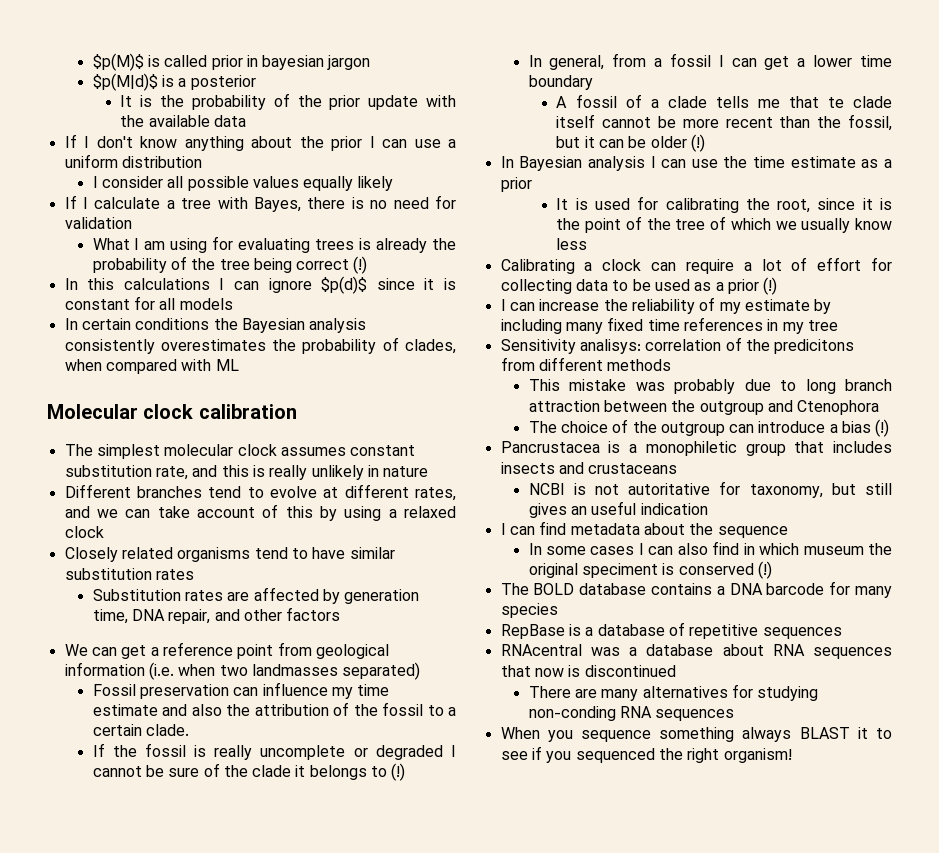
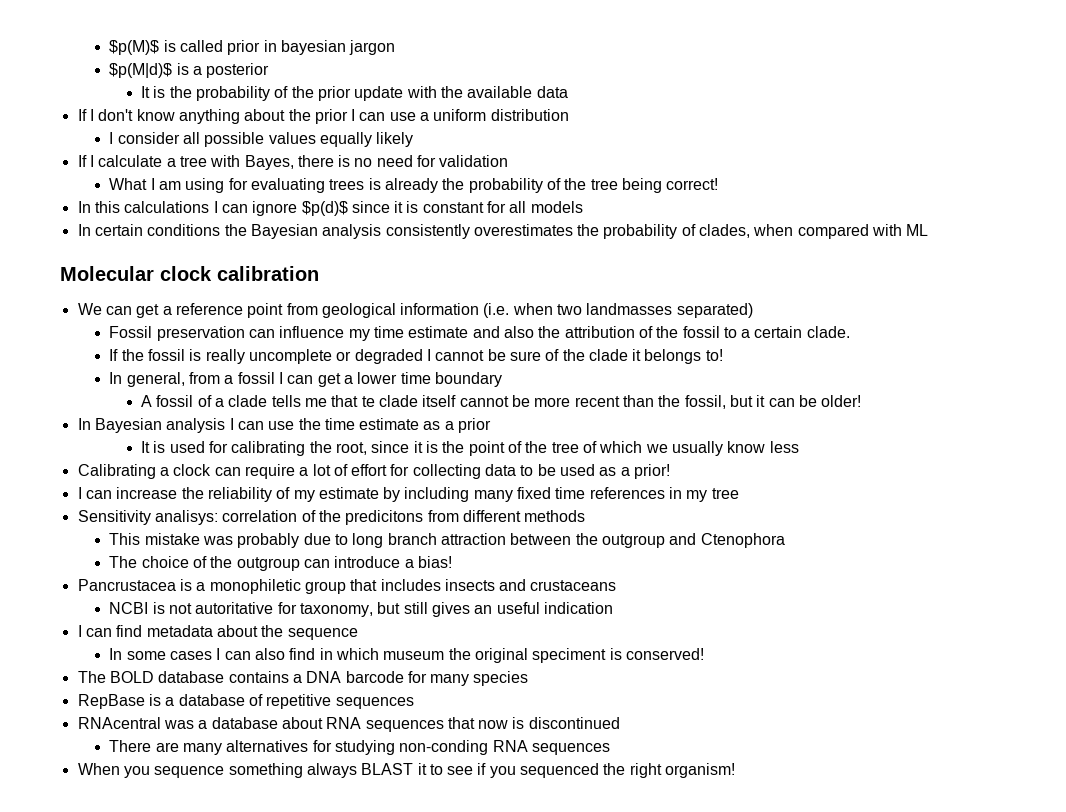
- What I am using for evaluating trees is already the probability of the tree being correct (!)
+ What I am using for evaluating trees is already the probability of the tree being correct!
- The simplest molecular clock assumes constant substitution rate, and this is really unlikely in nature
- Different branches tend to evolve at different rates, and we can take account of this by using a relaxed clock
- Closely related organisms tend to have similar substitution rates
- Substitution rates are affected by generation time, DNA repair, and other factors
- If the fossil is really uncomplete or degraded I cannot be sure of the clade it belongs to (!)
+ If the fossil is really uncomplete or degraded I cannot be sure of the clade it belongs to!
- A fossil of a clade tells me that te clade itself cannot be more recent than the fossil, but it can be older (!)
+ A fossil of a clade tells me that te clade itself cannot be more recent than the fossil, but it can be older!
- Calibrating a clock can require a lot of effort for collecting data to be used as a prior (!)
+ Calibrating a clock can require a lot of effort for collecting data to be used as a prior!
- The choice of the outgroup can introduce a bias (!)
+ The choice of the outgroup can introduce a bias!
- In some cases I can also find in which museum the original speciment is conserved (!)
+ In some cases I can also find in which museum the original speciment is conserved!

